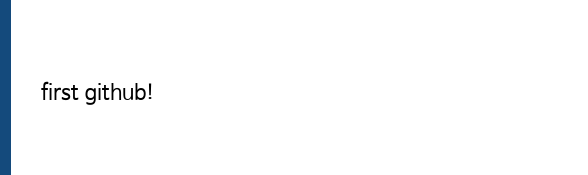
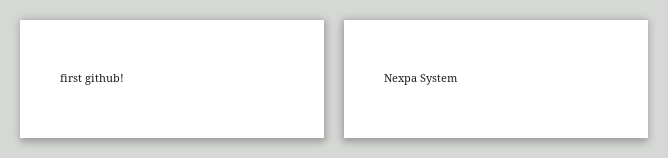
+ Nexpa System

